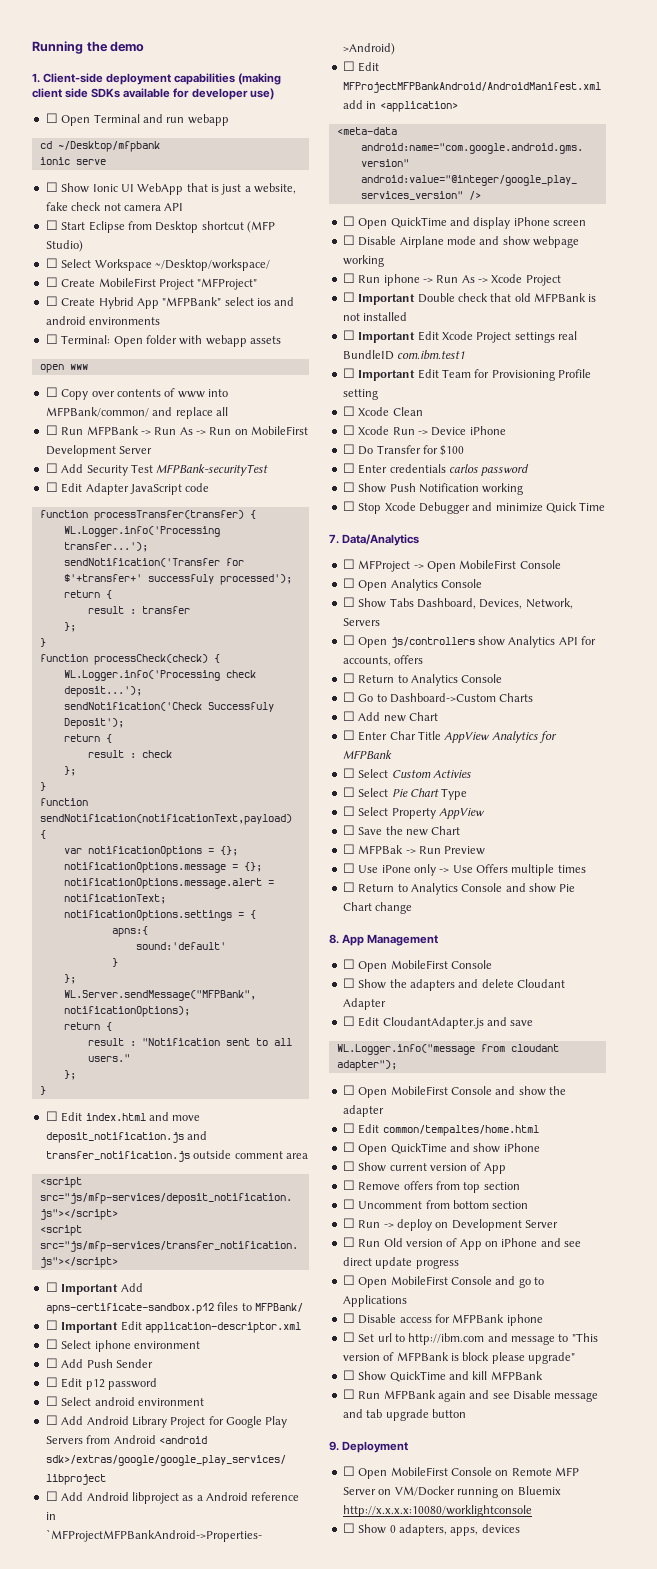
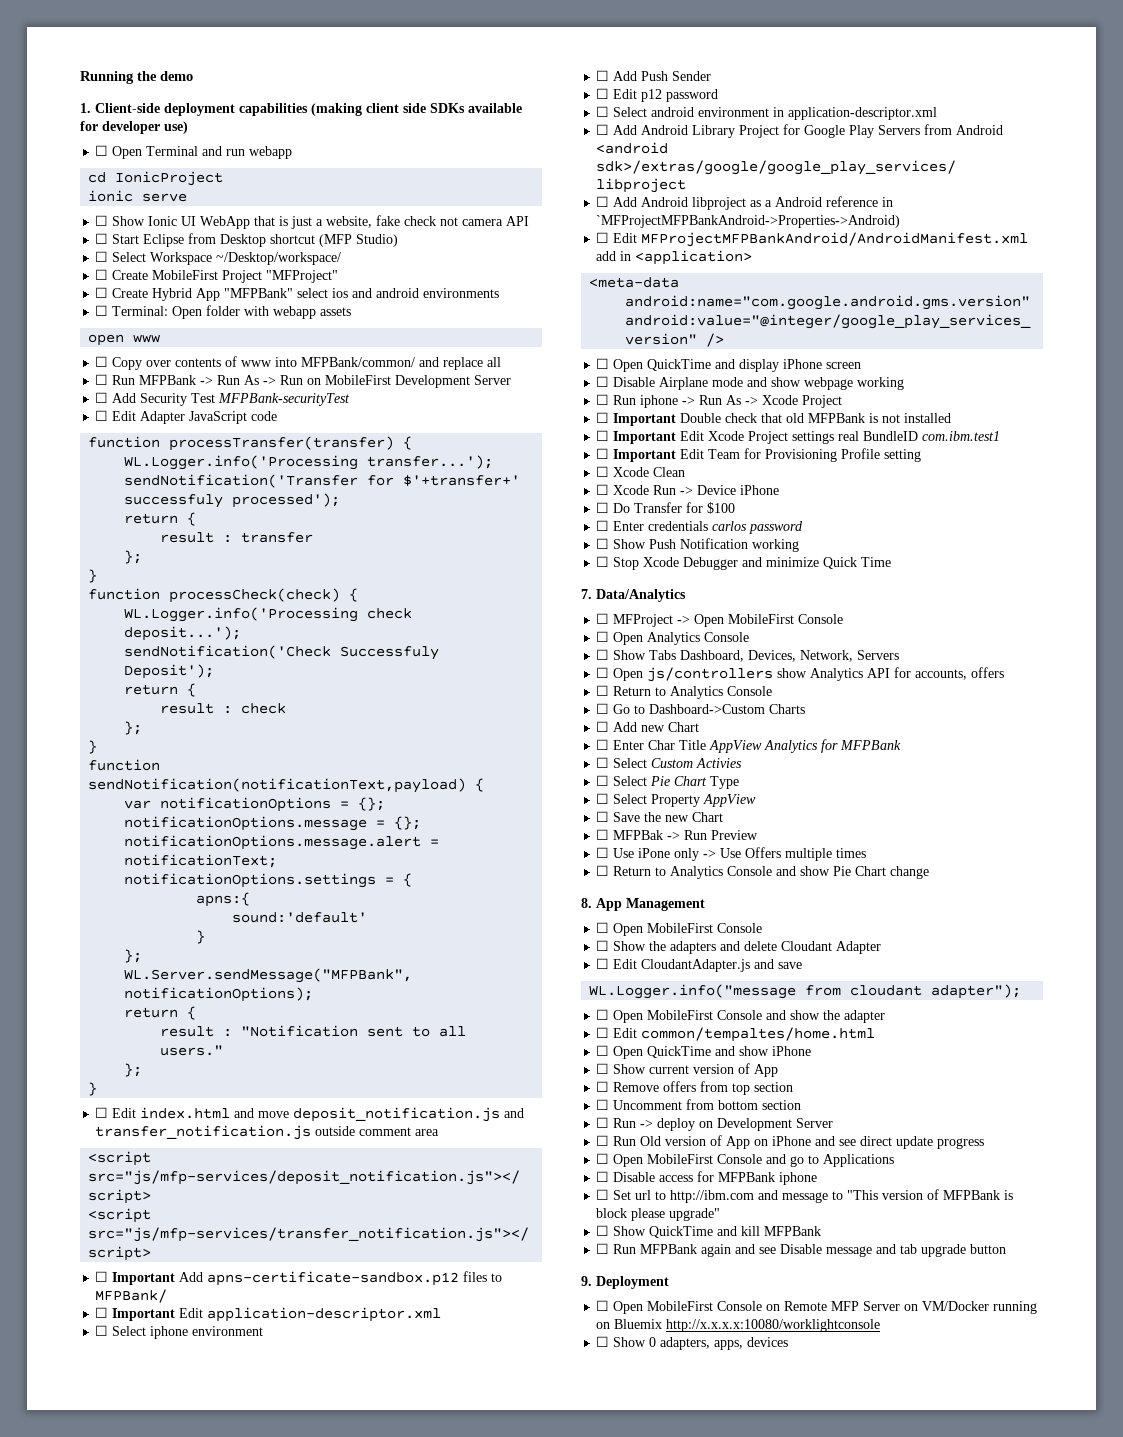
- cd ~/Desktop/mfpbank
+ cd IonicProject
- ☐ Select android environment
+ ☐ Select android environment in application-descriptor.xml

